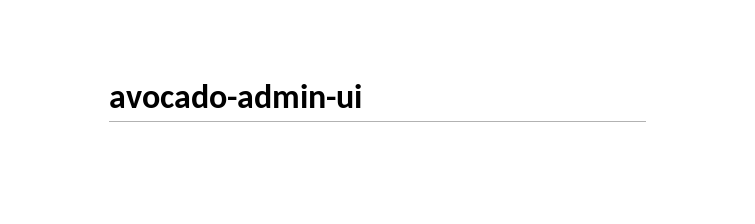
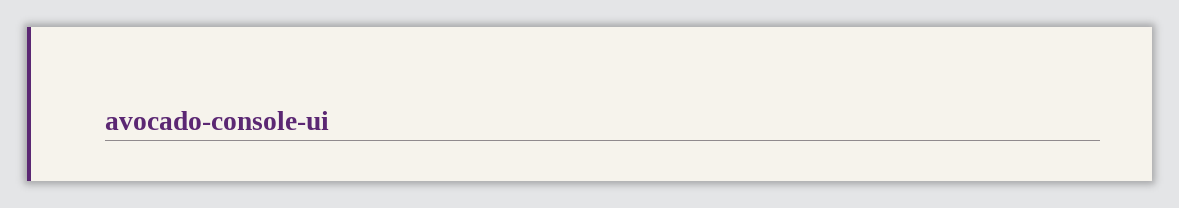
- avocado-admin-ui
+ avocado-console-ui

